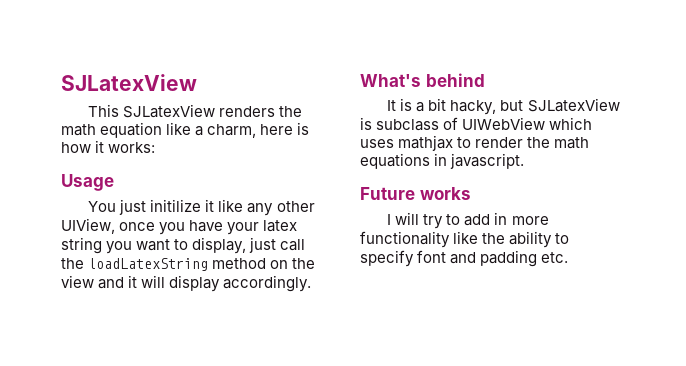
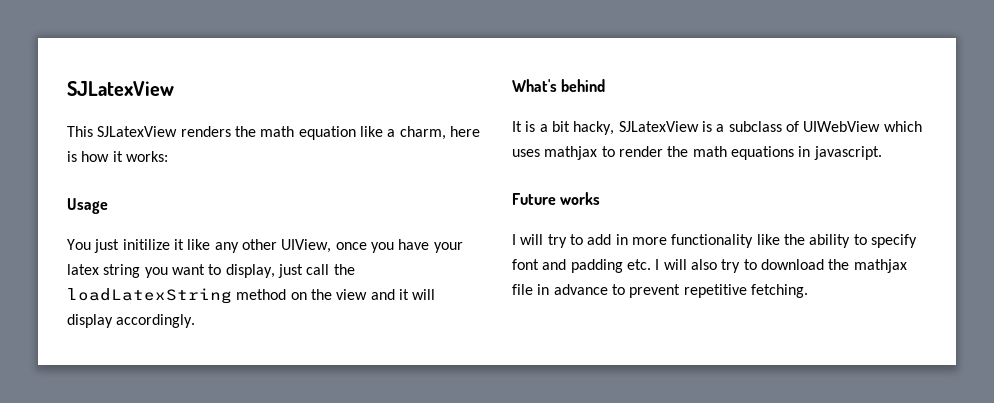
- It is a bit hacky, but SJLatexView is subclass of UIWebView which uses mathjax to render the math equations in javascript.
+ It is a bit hacky, SJLatexView is a subclass of UIWebView which uses mathjax to render the math equations in javascript.
- I will try to add in more functionality like the ability to specify font and padding etc.
+ I will try to add in more functionality like the ability to specify font and padding etc. I will also try to download the mathjax file in advance to prevent repetitive fetching.

